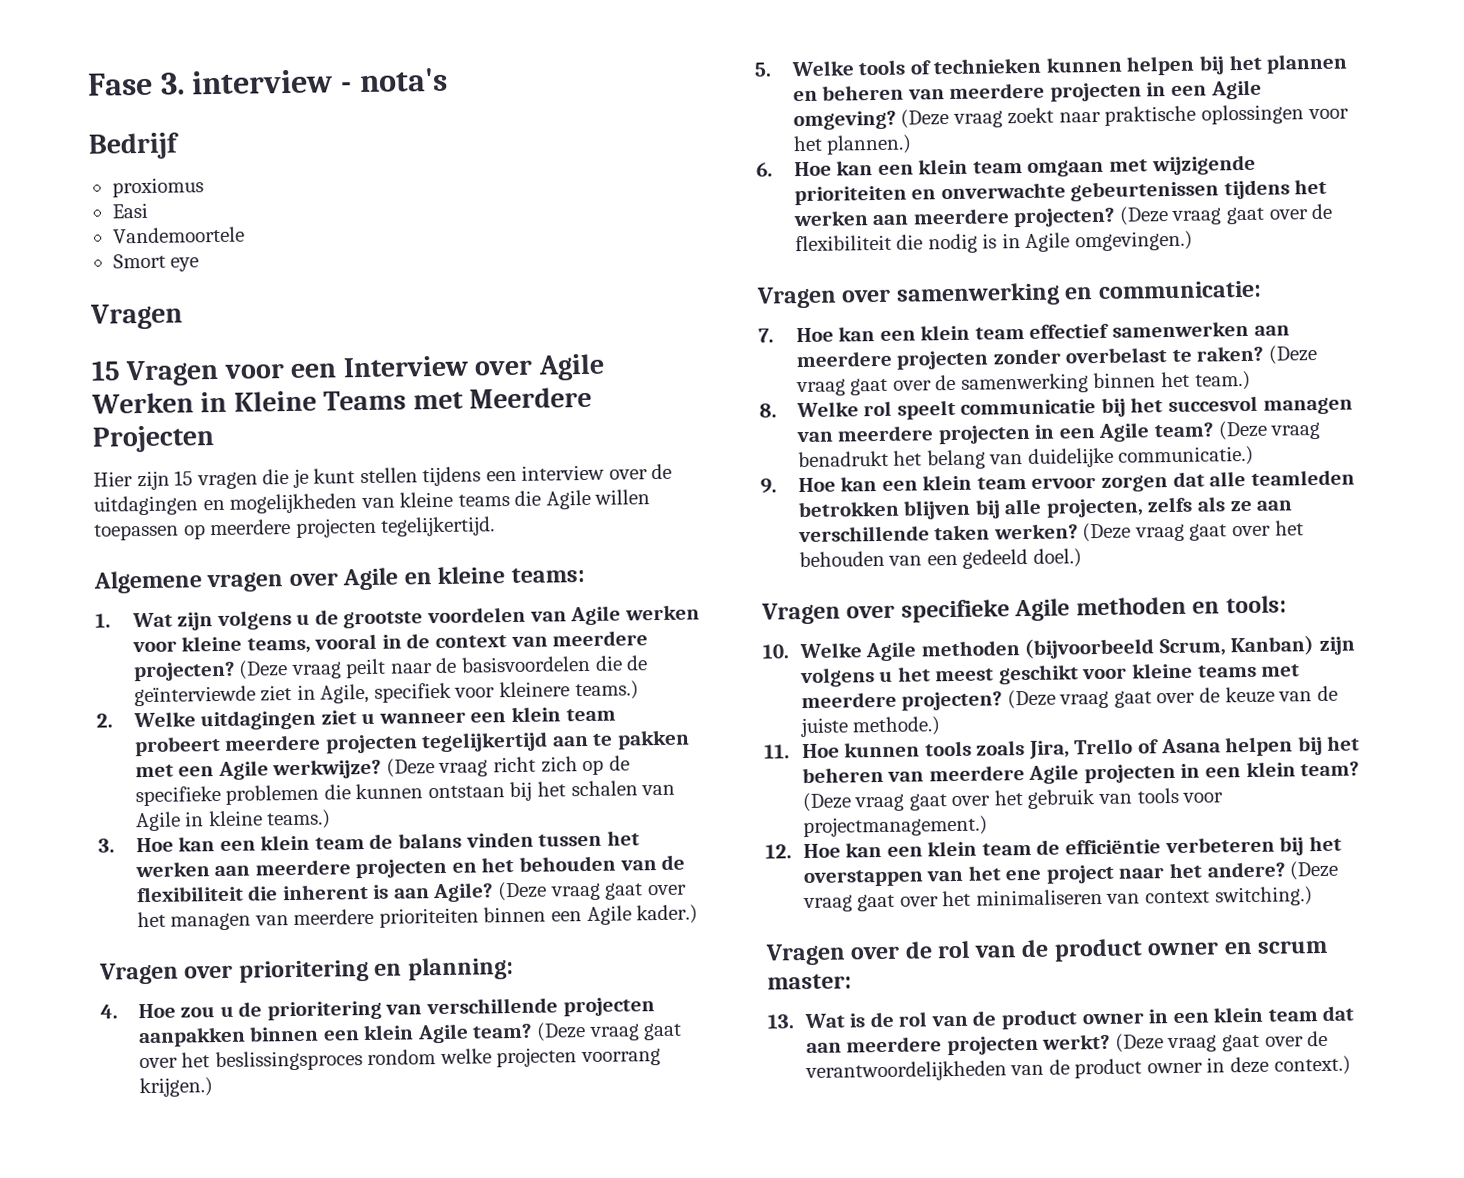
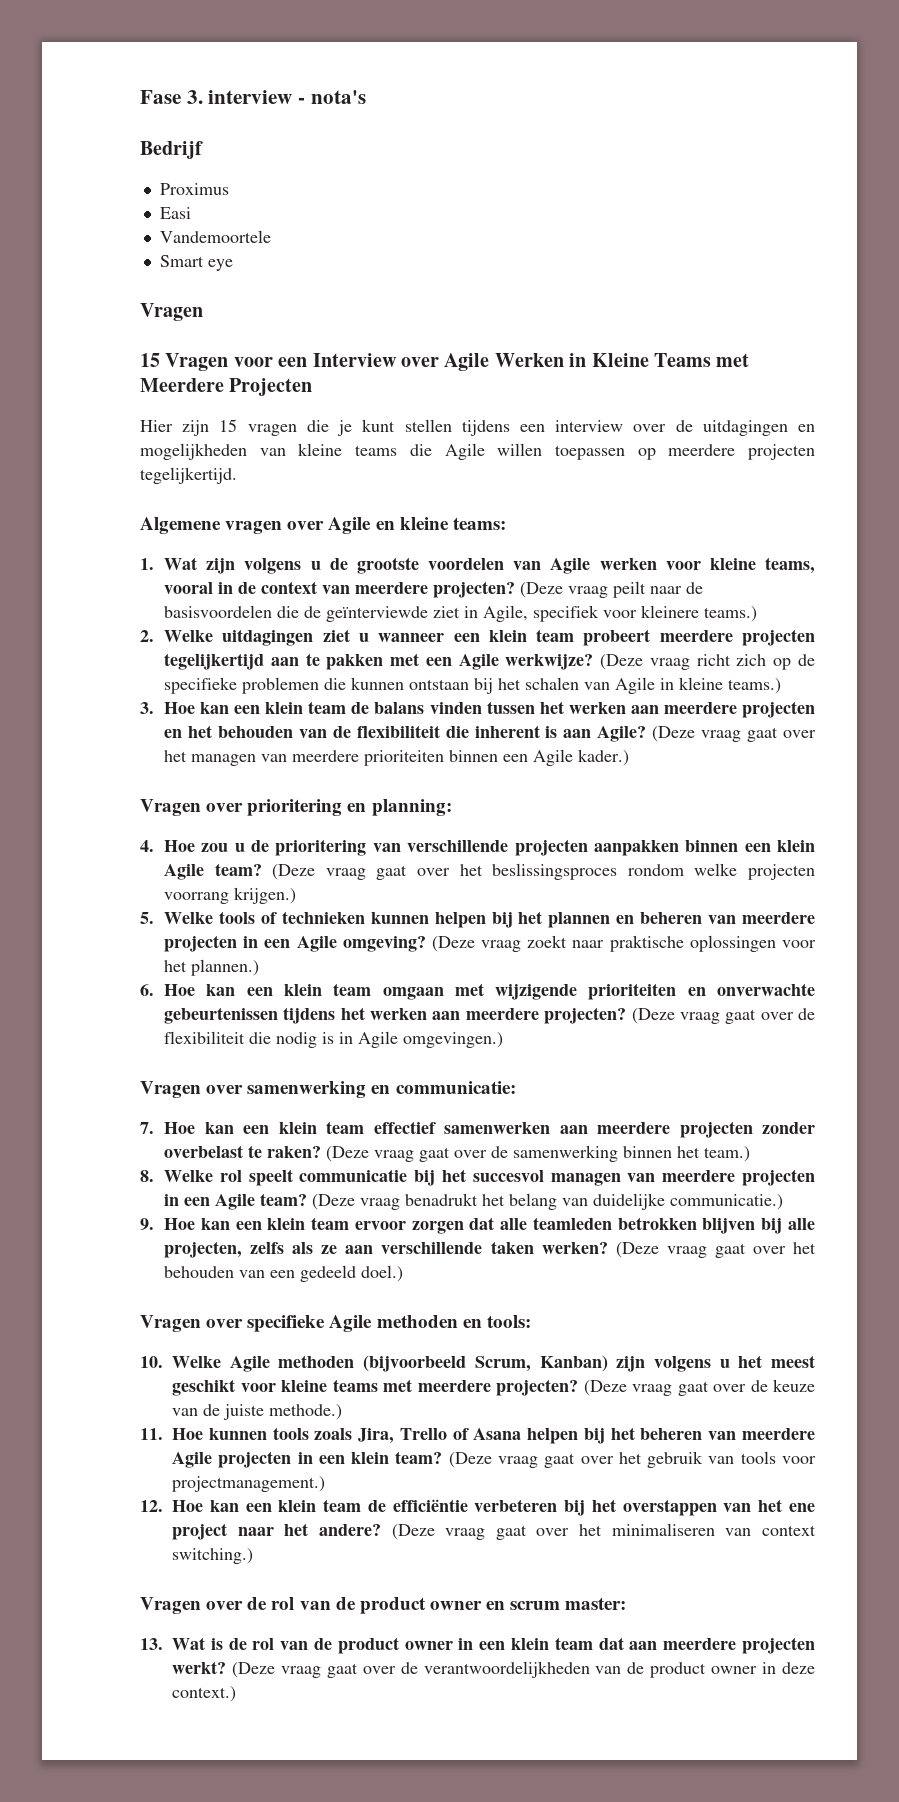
- proxiomus
+ Proximus
- Smort eye
+ Smart eye

